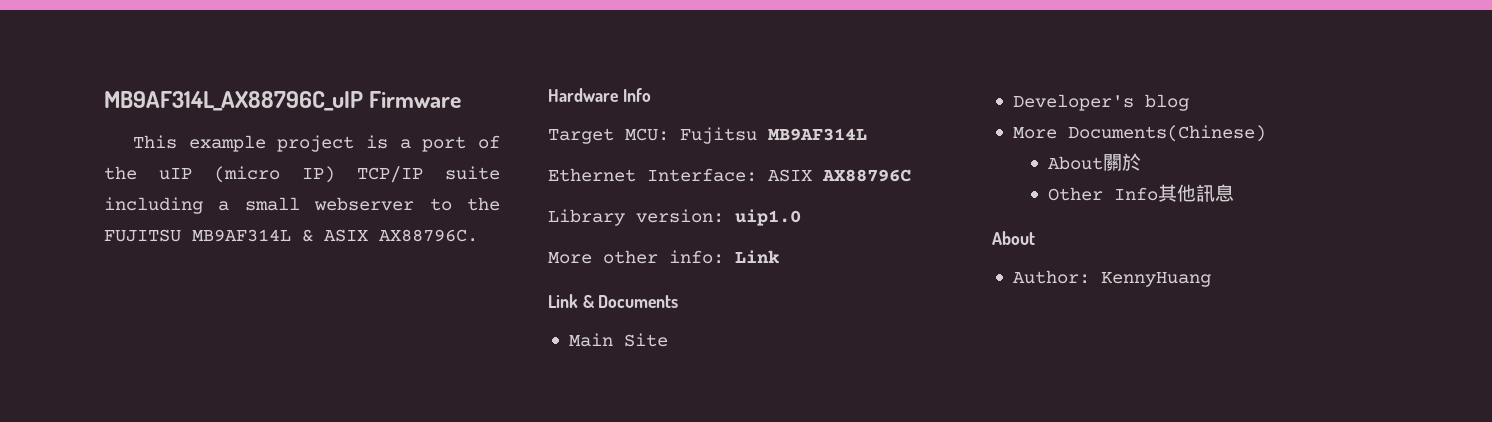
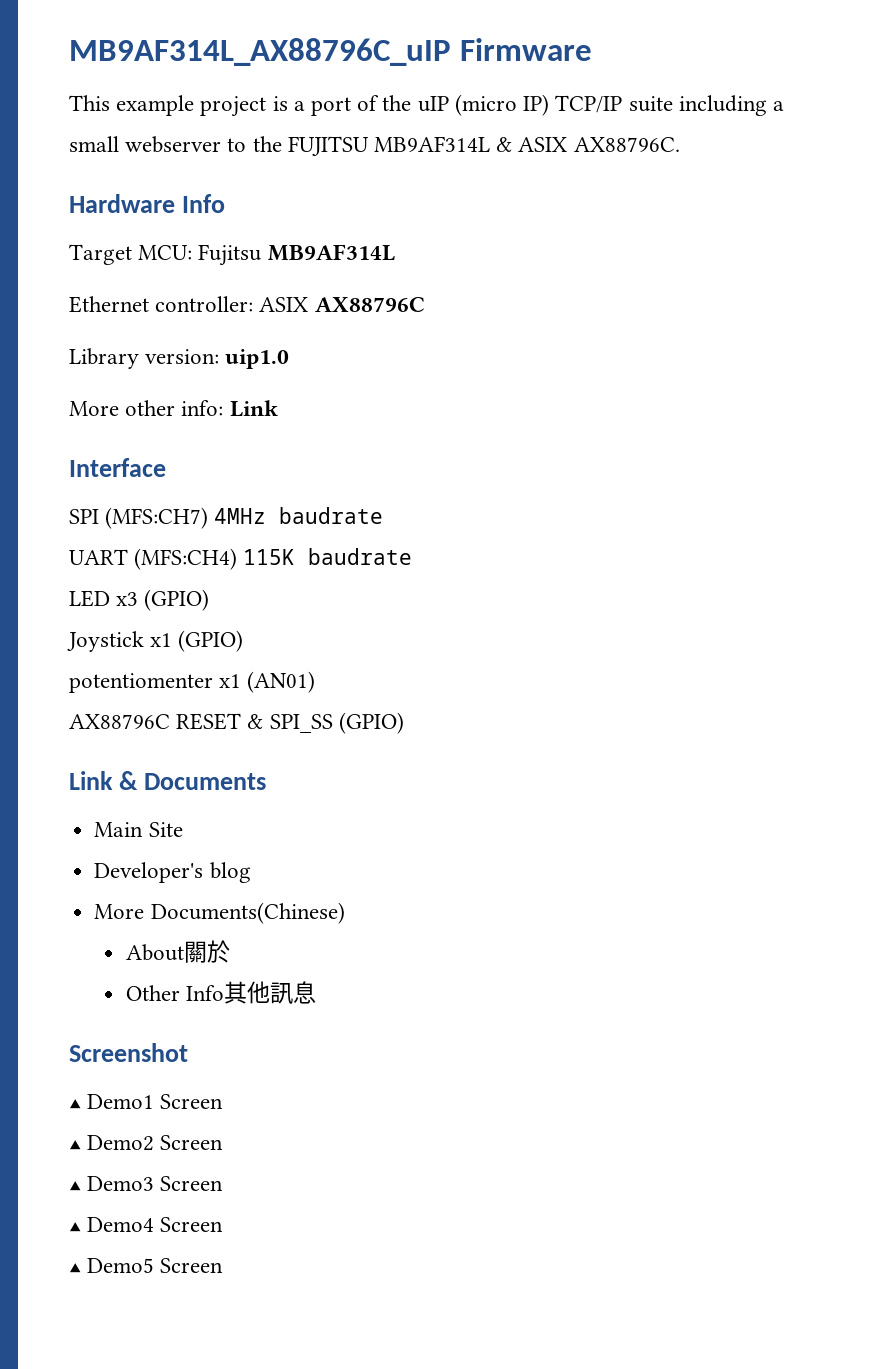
- Ethernet Interface: ASIX AX88796C
+ Ethernet controller: ASIX AX88796C
+ Interface
+ SPI (MFS:CH7) 4MHz baudrate
+ UART (MFS:CH4) 115K baudrate
+ LED x3 (GPIO)
+ Joystick x1 (GPIO)
+ potentiomenter x1 (AN01)
+ AX88796C RESET & SPI_SS (GPIO)
  Other Info其他訊息
- About
- Author: KennyHuang
+ Screenshot
+ ▲ Demo1 Screen
+ ▲ Demo2 Screen
+ ▲ Demo3 Screen
+ ▲ Demo4 Screen
+ ▲ Demo5 Screen

